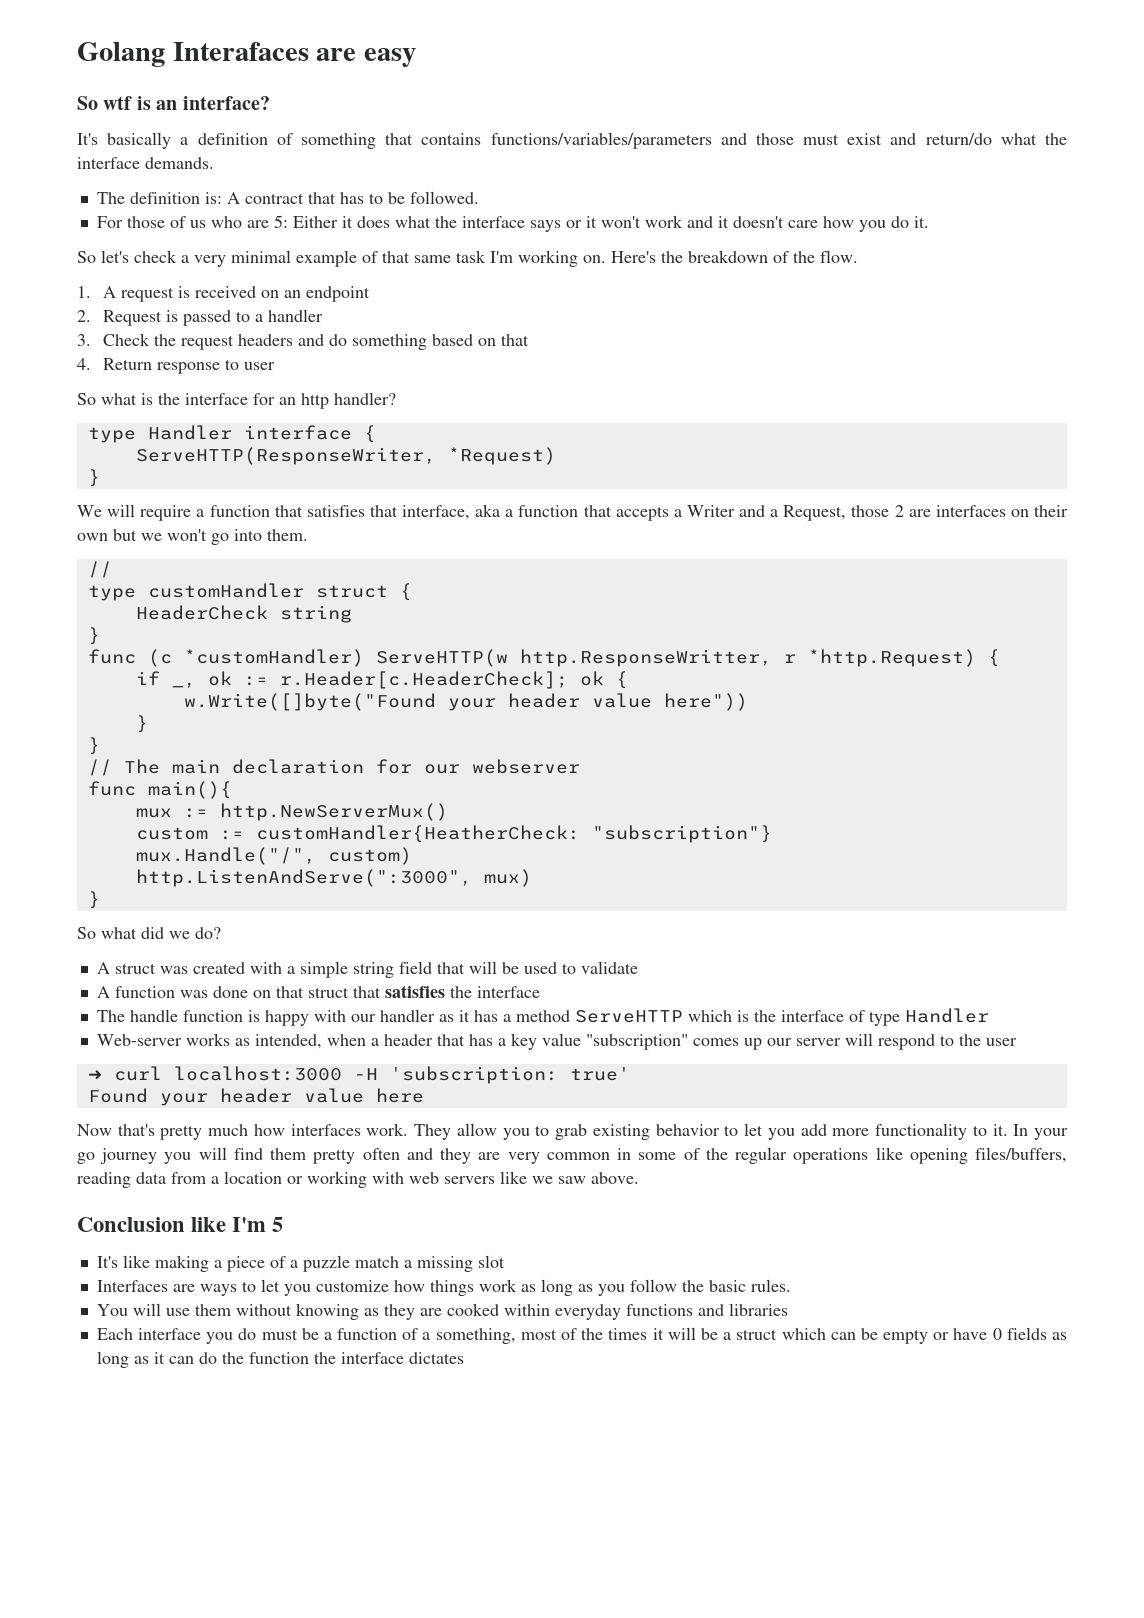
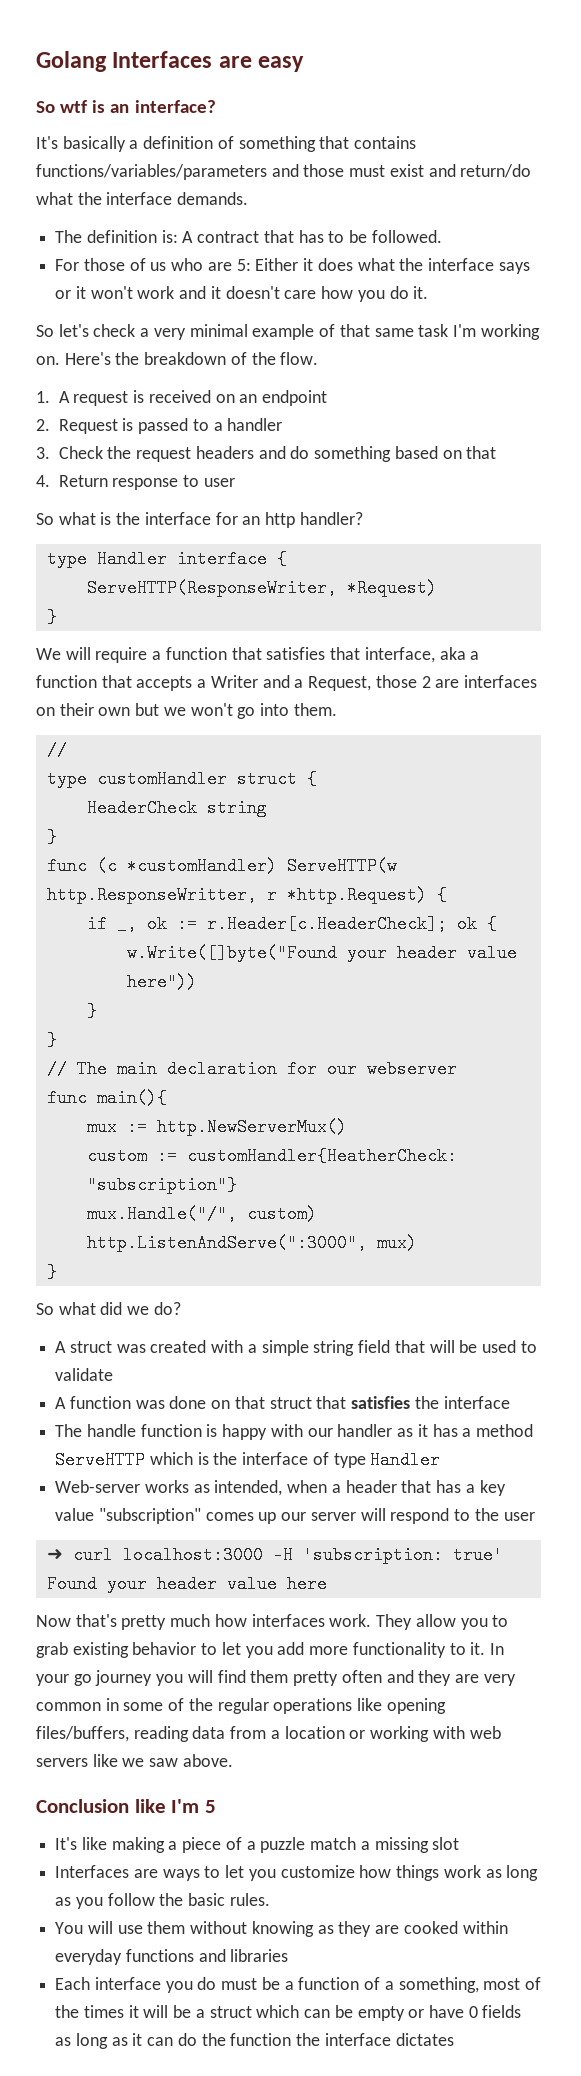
- Golang Interafaces are easy
+ Golang Interfaces are easy

